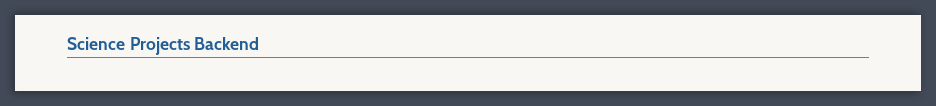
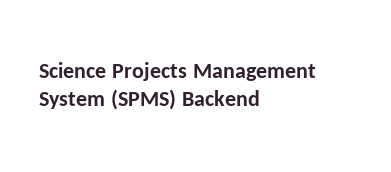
- Science Projects Backend
+ Science Projects Management System (SPMS) Backend

